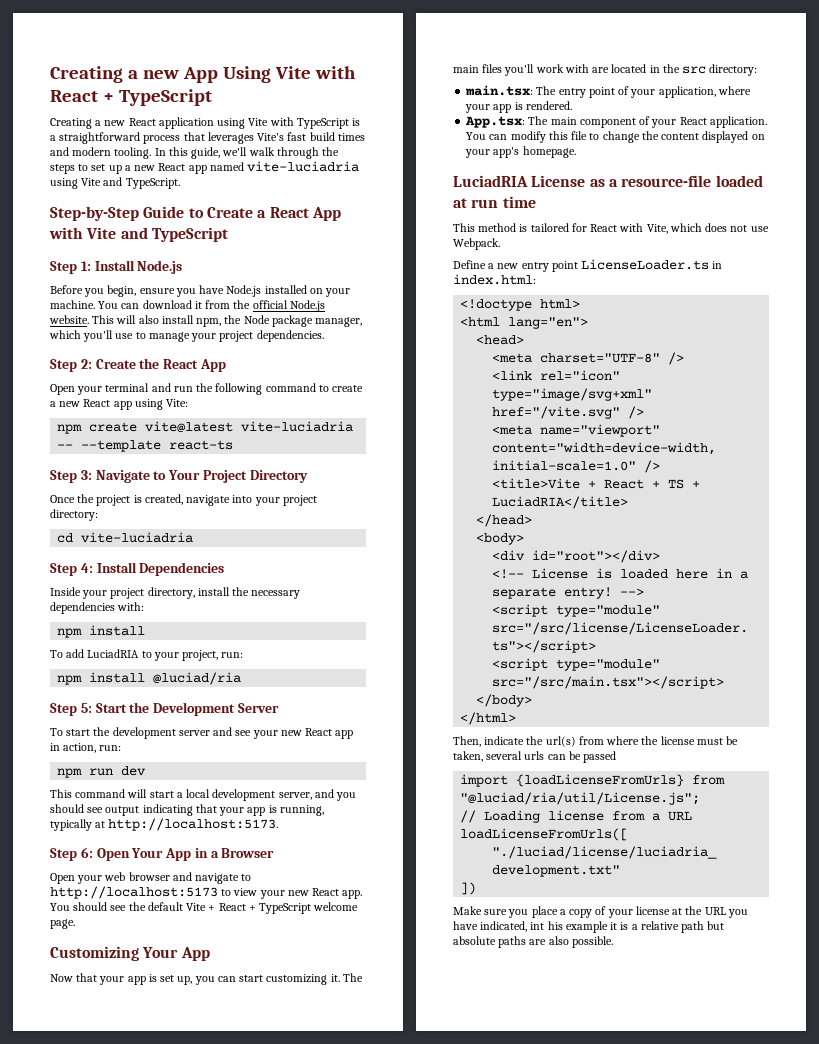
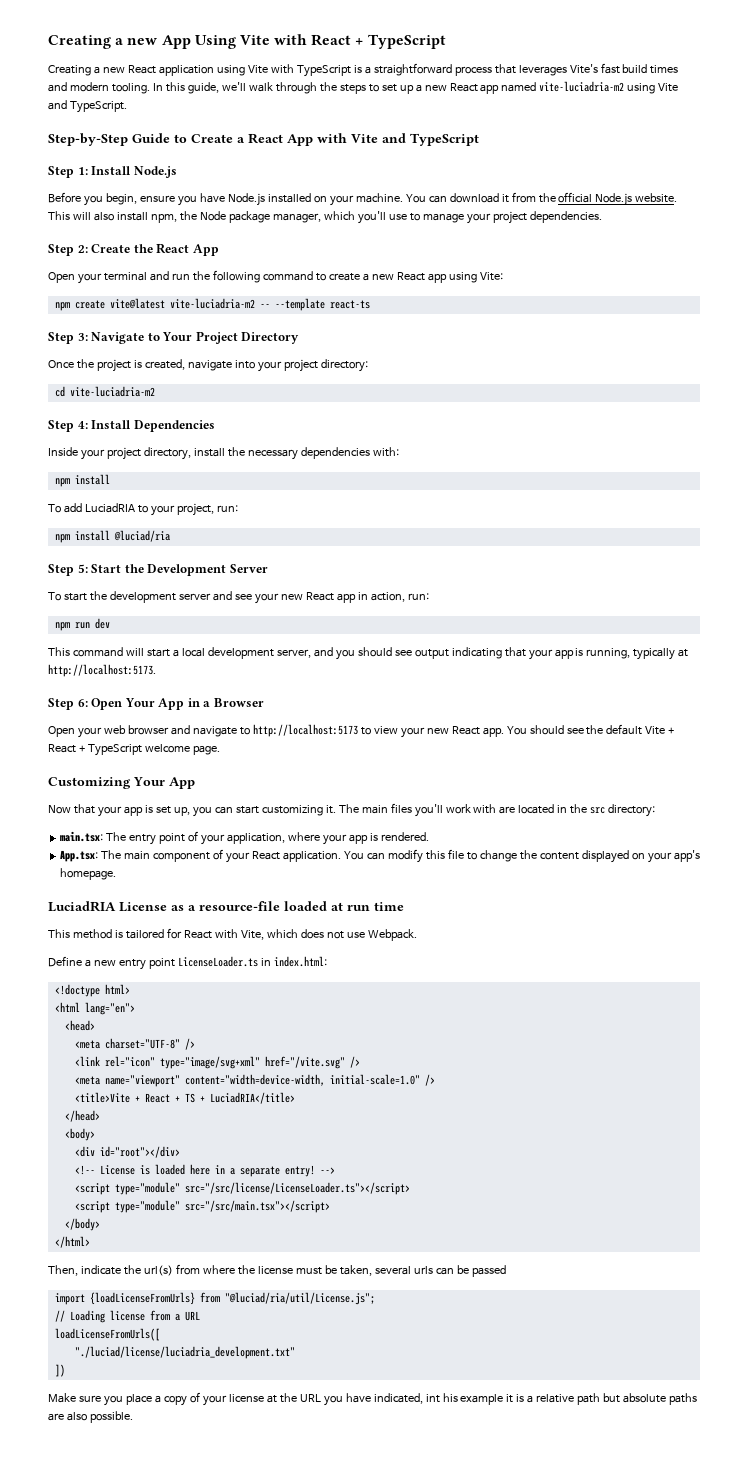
- In this guide, we'll walk through the steps to set up a new React app named vite-luciadria using Vite and TypeScript.
+ In this guide, we'll walk through the steps to set up a new React app named vite-luciadria-m2 using Vite and TypeScript.
- npm create vite@latest vite-luciadria -- --template react-ts
+ npm create vite@latest vite-luciadria-m2 -- --template react-ts
- cd vite-luciadria
+ cd vite-luciadria-m2

